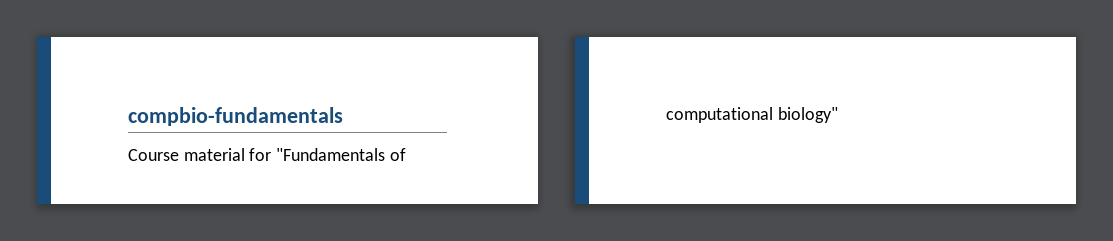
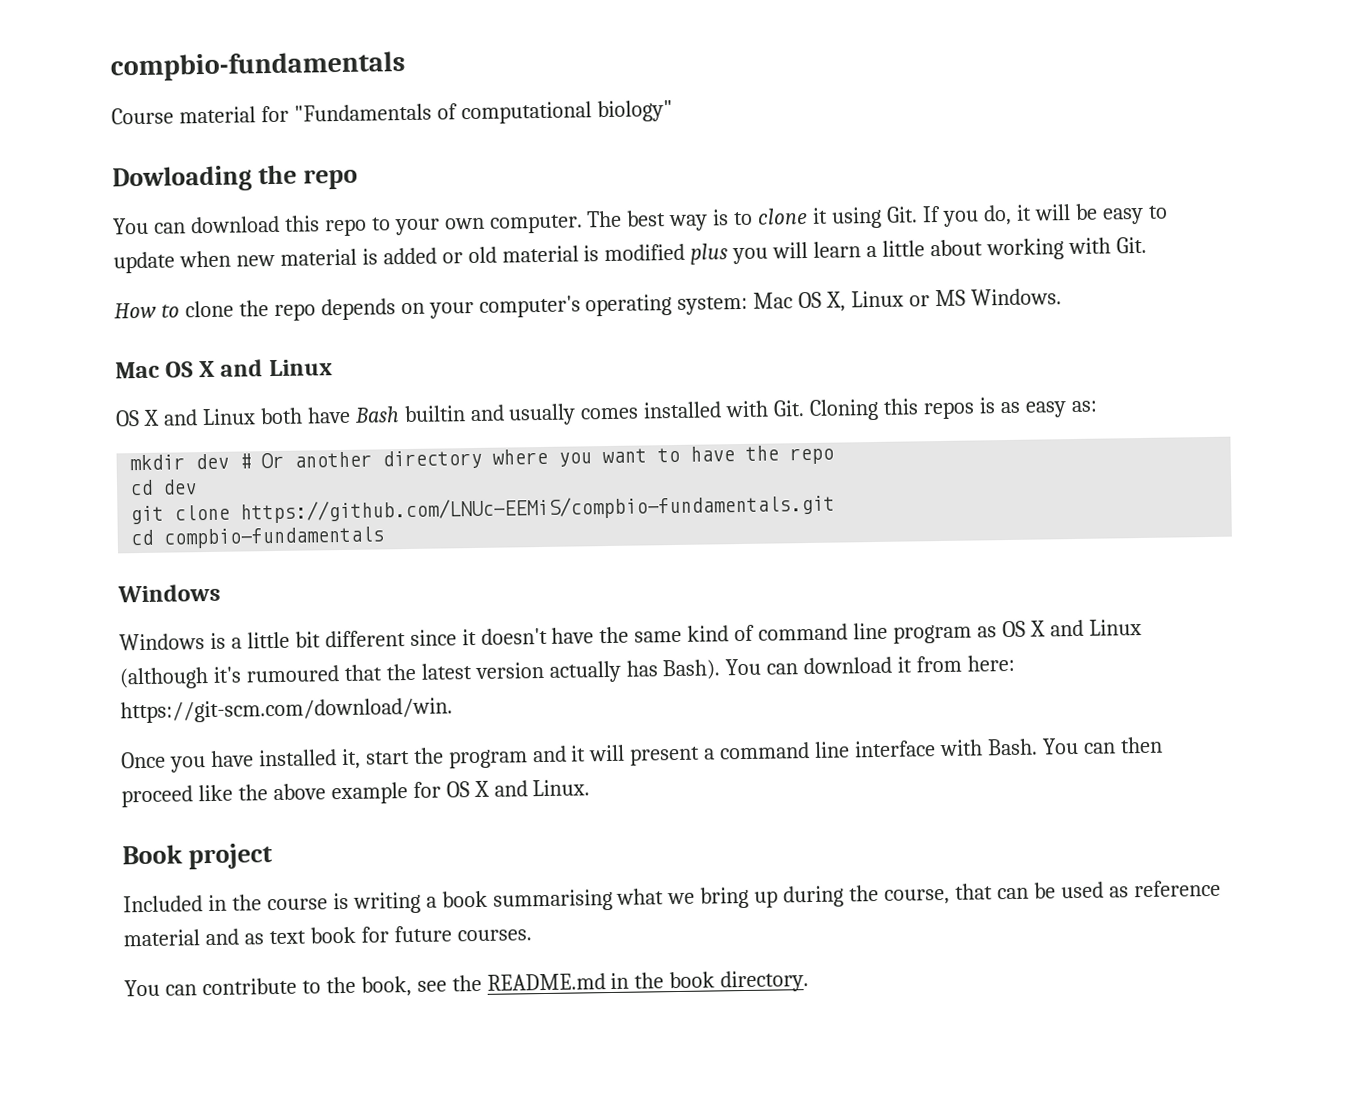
+ Dowloading the repo
+ You can download this repo to your own computer. The best way is to clone it using Git. If you do, it will be easy to update when new material is added or old material is modified plus you will learn a little about working with Git.
+ How to clone the repo depends on your computer's operating system: Mac OS X, Linux or MS Windows.
+ Mac OS X and Linux
+ OS X and Linux both have Bash builtin and usually comes installed with Git. Cloning this repos is as easy as:
+ mkdir dev # Or another directory where you want to have the repo
+ cd dev
+ git clone https://github.com/LNUc-EEMiS/compbio-fundamentals.git
+ cd compbio-fundamentals
+ Windows
+ Windows is a little bit different since it doesn't have the same kind of command line program as OS X and Linux (although it's rumoured that the latest version actually has Bash). You can download it from here: https://git-scm.com/download/win.
+ Once you have installed it, start the program and it will present a command line interface with Bash. You can then proceed like the above example for OS X and Linux.
+ Book project
+ Included in the course is writing a book summarising what we bring up during the course, that can be used as reference material and as text book for future courses.
+ You can contribute to the book, see the README.md in the book directory.

